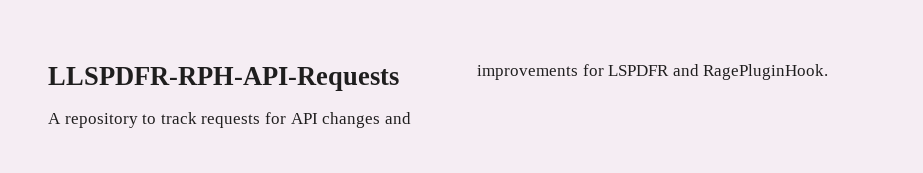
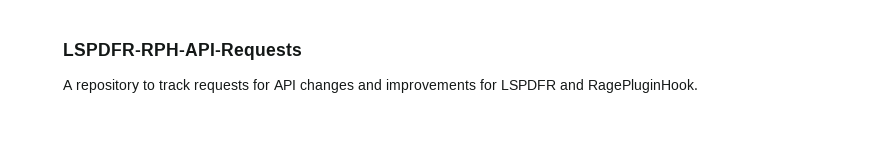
- LLSPDFR-RPH-API-Requests
+ LSPDFR-RPH-API-Requests

